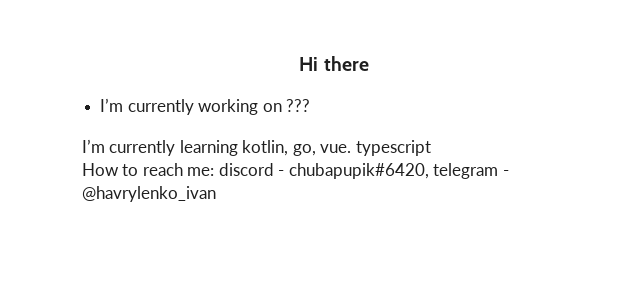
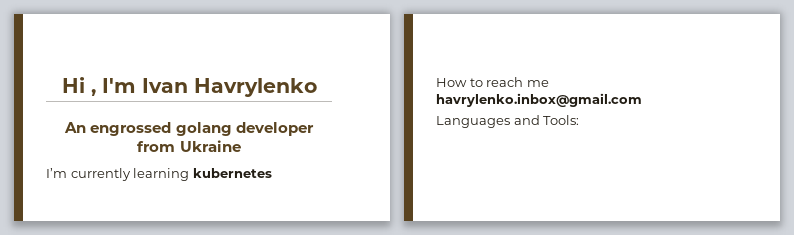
- Hi there
- I’m currently working on ???
+ Hi , I'm Ivan Havrylenko
+ An engrossed golang developer from Ukraine
- I’m currently learning kotlin, go, vue. typescript
+ I’m currently learning kubernetes
- How to reach me: discord - chubapupik#6420, telegram - @havrylenko_ivan
+ How to reach me havrylenko.inbox@gmail.com
+ Languages and Tools:

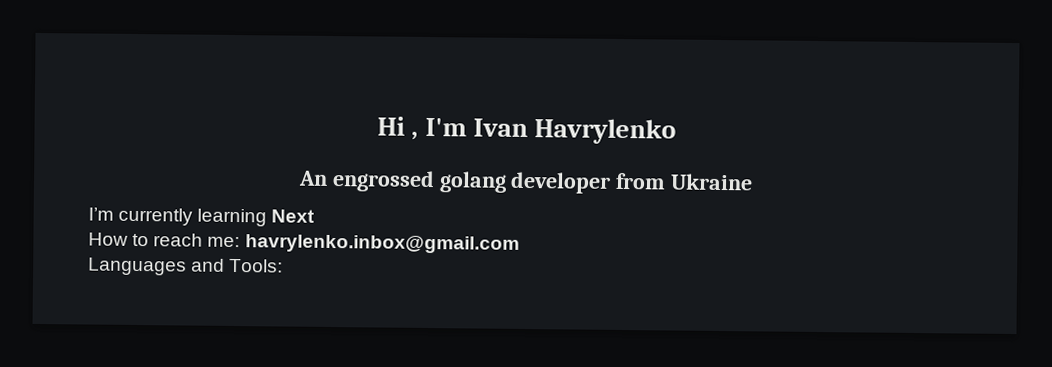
- I’m currently learning kubernetes
+ I’m currently learning Next
- How to reach me havrylenko.inbox@gmail.com
+ How to reach me: havrylenko.inbox@gmail.com

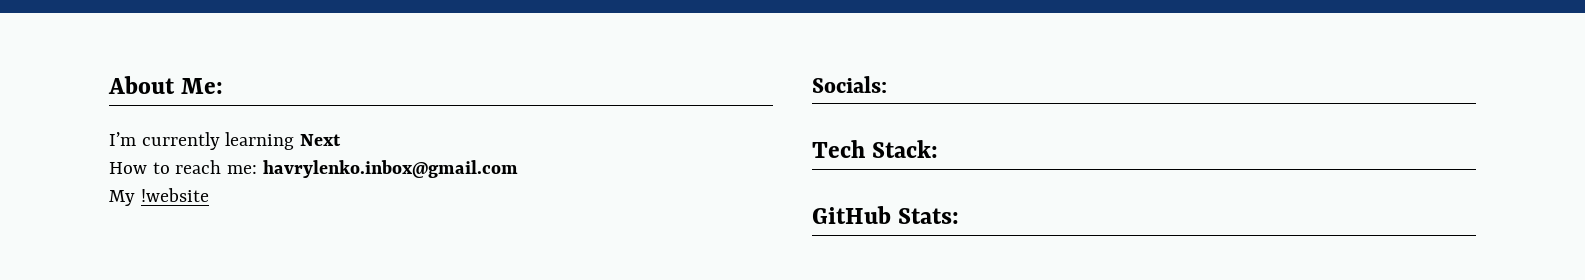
- Hi , I'm Ivan Havrylenko
- An engrossed golang developer from Ukraine
+ About Me:
- Languages and Tools:
+ My !website
+ Socials:
+ Tech Stack:
+ GitHub Stats:

